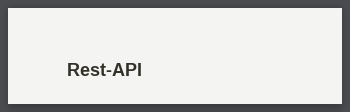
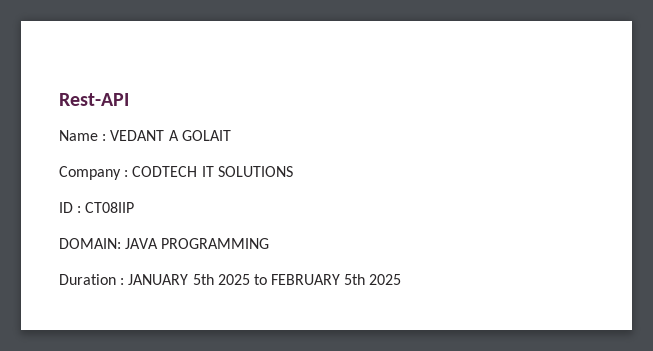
+ Name : VEDANT A GOLAIT
+ Company : CODTECH IT SOLUTIONS
+ ID : CT08IIP
+ DOMAIN: JAVA PROGRAMMING
+ Duration : JANUARY 5th 2025 to FEBRUARY 5th 2025

